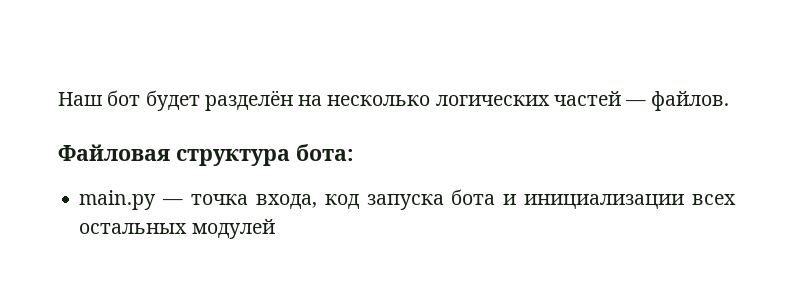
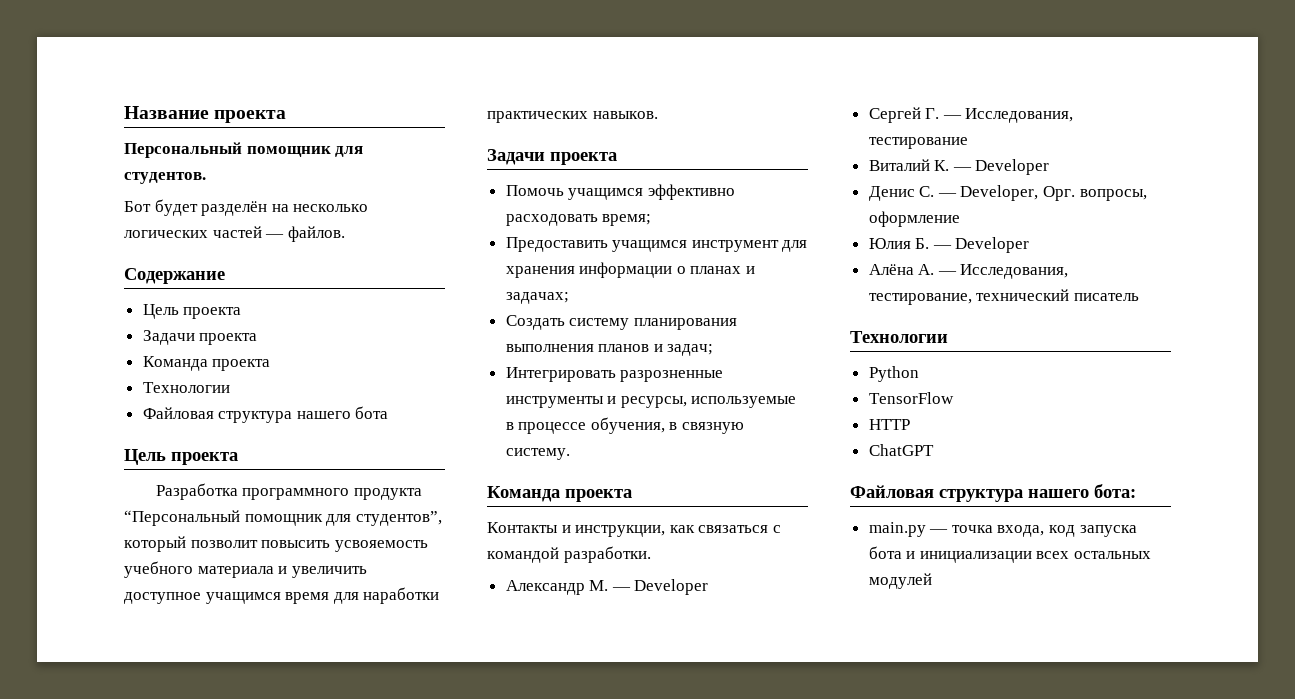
- Наш бот будет разделён на несколько логических частей — файлов.
+ Название проекта
+ Персональный помощник для студентов.
+ Бот будет разделён на несколько логических частей — файлов.
- Файловая структура бота:
+ Содержание
+ Цель проекта
+ Задачи проекта
+ Команда проекта
+ Технологии
+ Файловая структура нашего бота
+ Цель проекта
+ Разработка программного продукта “Персональный помощник для студентов”, который позволит повысить усвояемость учебного материала и увеличить доступное учащимся время для наработки практических навыков.
+ Задачи проекта
+ Помочь учащимся эффективно расходовать время;
+ Предоставить учащимся инструмент для хранения информации о планах и задачах;
+ Создать систему планирования выполнения планов и задач;
+ Интегрировать разрозненные инструменты и ресурсы, используемые в процессе обучения, в связную систему.
+ Команда проекта
+ Контакты и инструкции, как связаться с командой разработки.
+ Александр М. — Developer
+ Сергей Г. — Исследования, тестирование
+ Виталий К. — Developer
+ Денис С. — Developer, Орг. вопросы, оформление
+ Юлия Б. — Developer
+ Алёна А. — Исследования, тестирование, технический писатель
+ Технологии
+ Python
+ TensorFlow
+ HTTP
+ ChatGPT
+ Файловая структура нашего бота:

